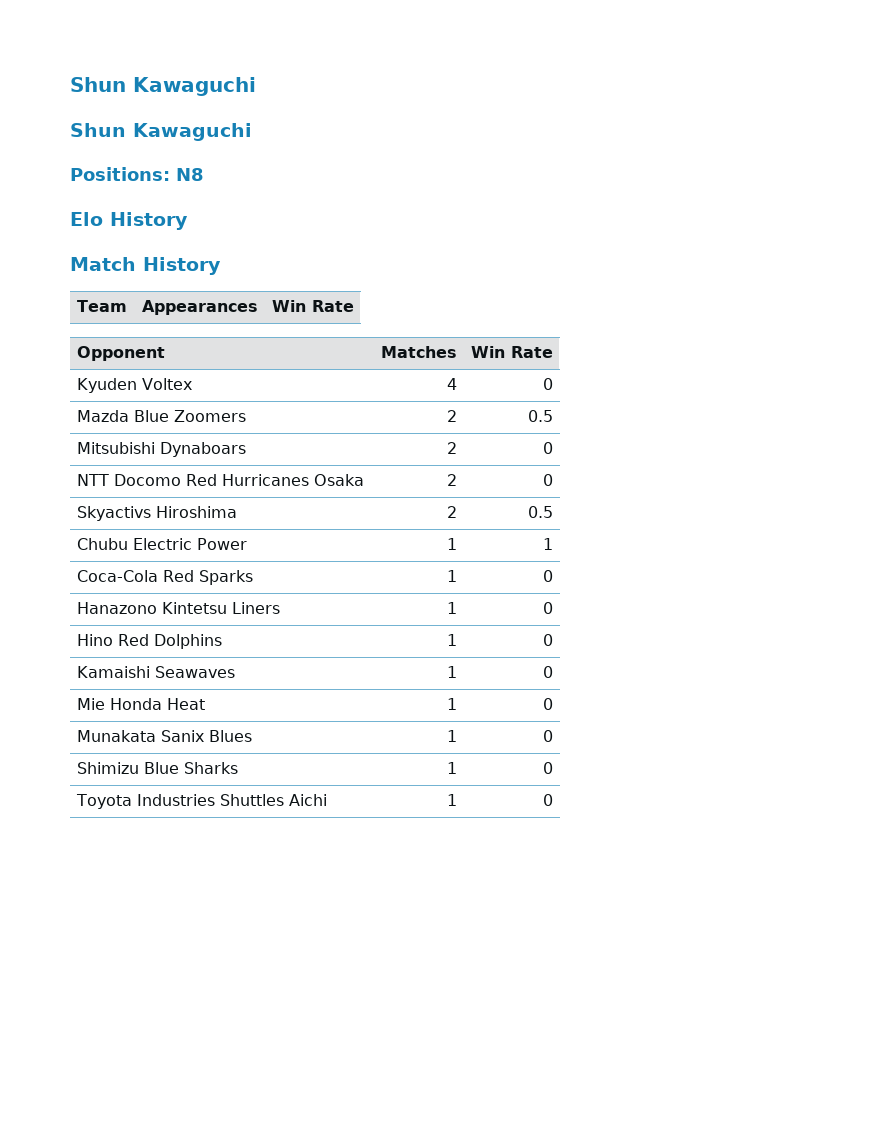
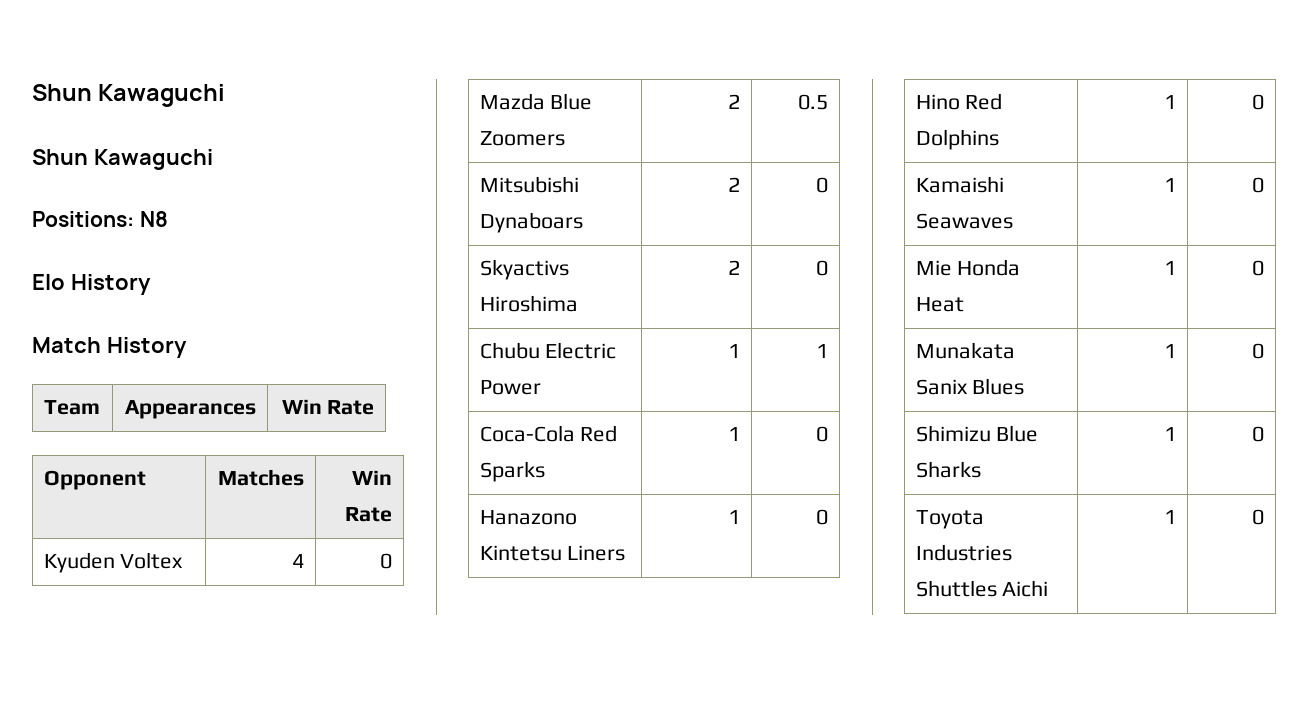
- NTT Docomo Red Hurricanes Osaka | 2 | 0
- Skyactivs Hiroshima | 2 | 0.5
+ Skyactivs Hiroshima | 2 | 0

